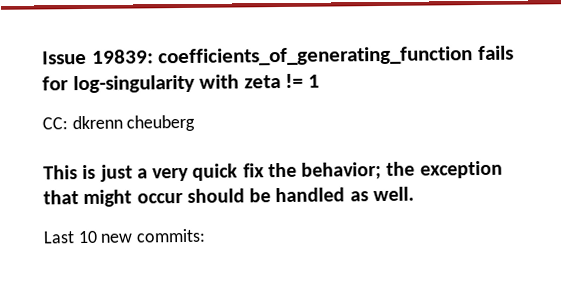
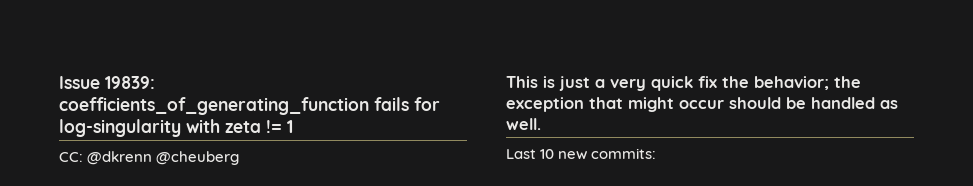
- CC: dkrenn cheuberg
+ CC: @dkrenn @cheuberg

